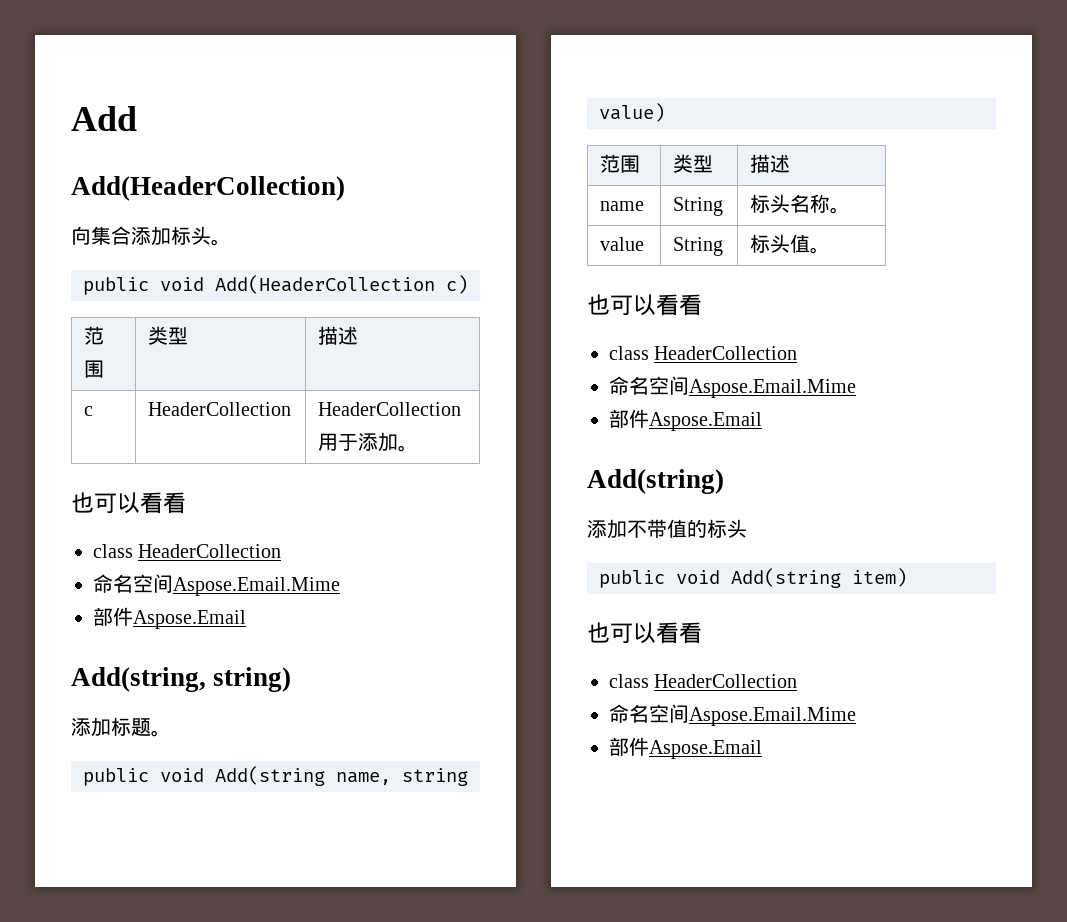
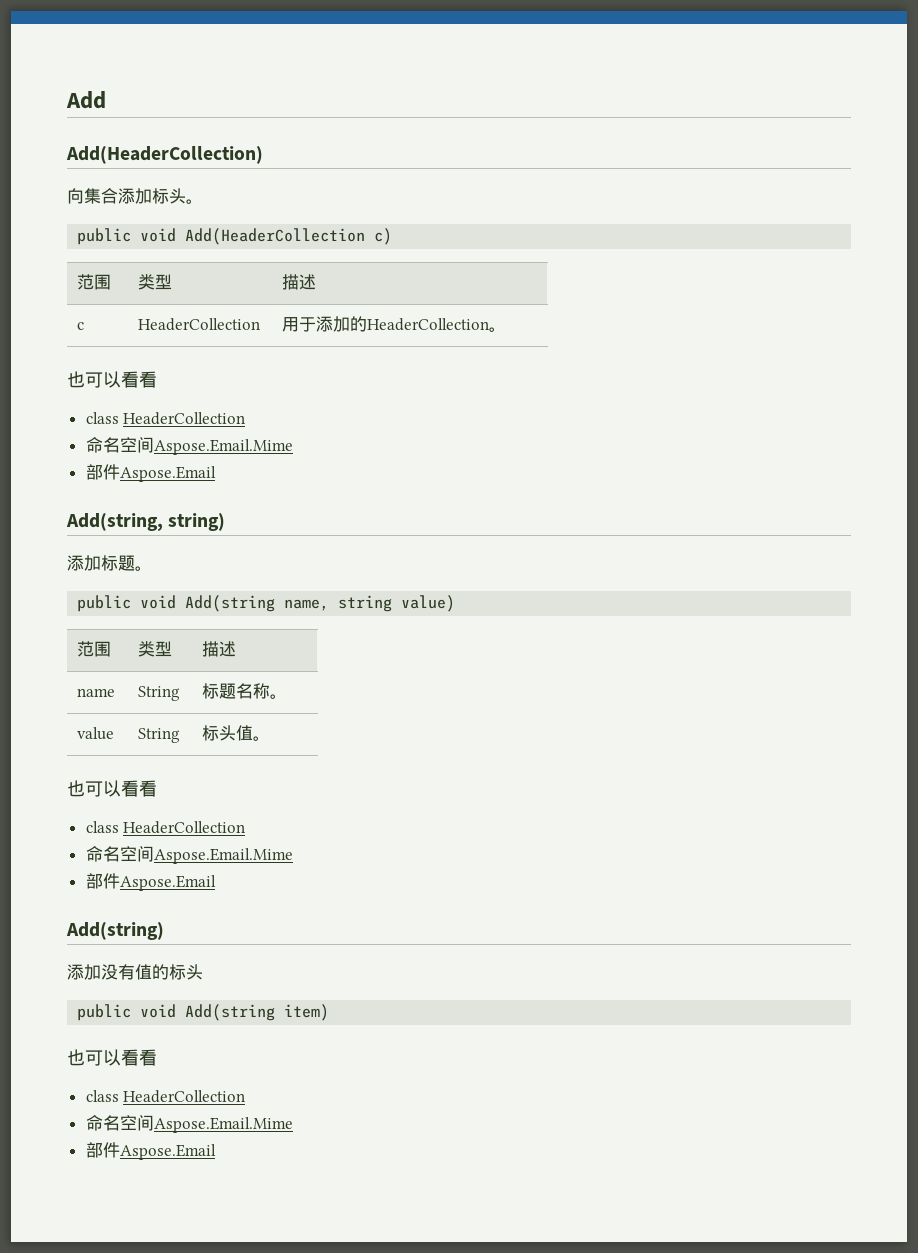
- c | HeaderCollection | HeaderCollection用于添加。
+ c | HeaderCollection | 用于添加的HeaderCollection。
- name | String | 标头名称。
+ name | String | 标题名称。
- 添加不带值的标头
+ 添加没有值的标头

